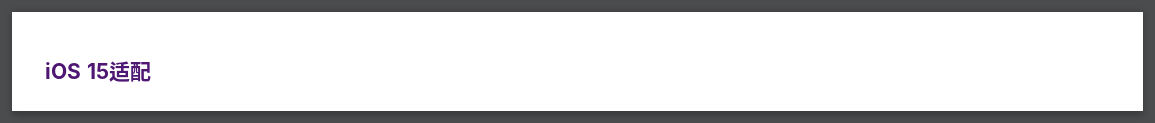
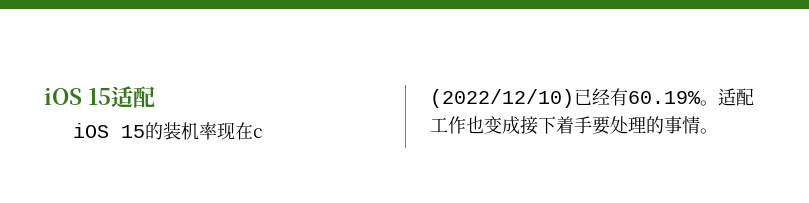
+ iOS 15的装机率现在c (2022/12/10)已经有60.19%。适配工作也变成接下着手要处理的事情。

